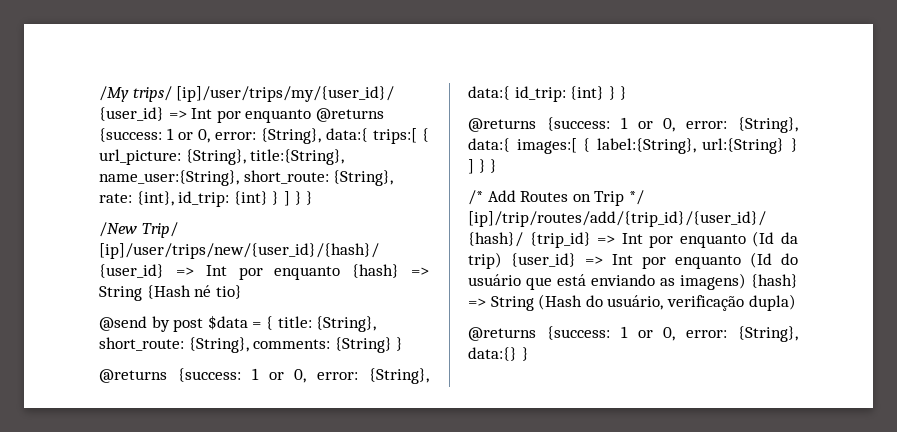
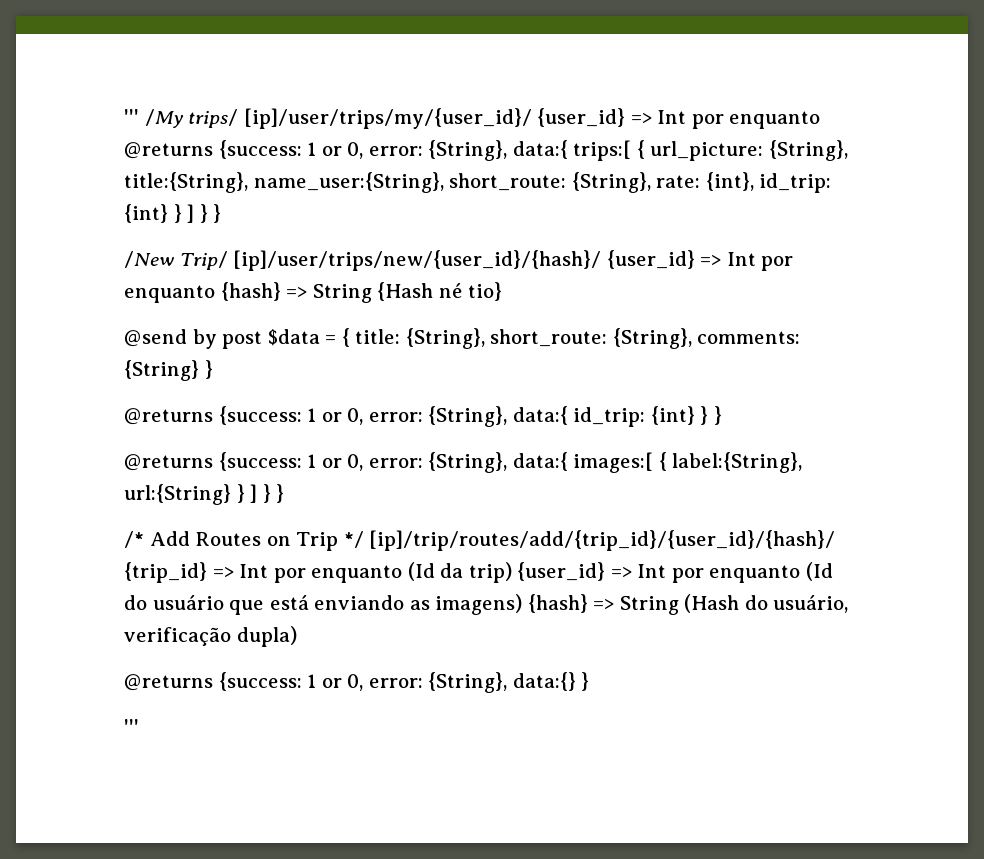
- /My trips/ [ip]/user/trips/my/{user_id}/ {user_id} => Int por enquanto @returns {success: 1 or 0, error: {String}, data:{ trips:[ { url_picture: {String}, title:{String}, name_user:{String}, short_route: {String}, rate: {int}, id_trip: {int} } ] } }
+ ''' /My trips/ [ip]/user/trips/my/{user_id}/ {user_id} => Int por enquanto @returns {success: 1 or 0, error: {String}, data:{ trips:[ { url_picture: {String}, title:{String}, name_user:{String}, short_route: {String}, rate: {int}, id_trip: {int} } ] } }
  @returns {success: 1 or 0, error: {String}, data:{} }
+ '''

